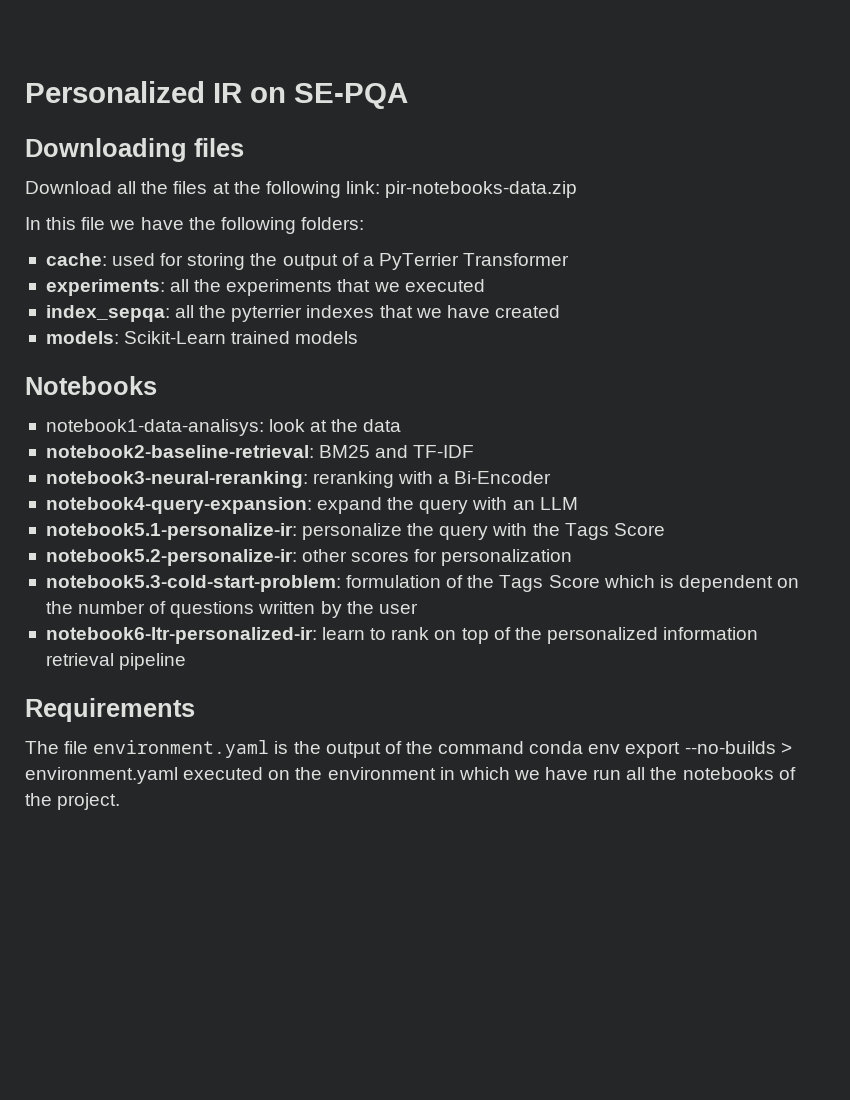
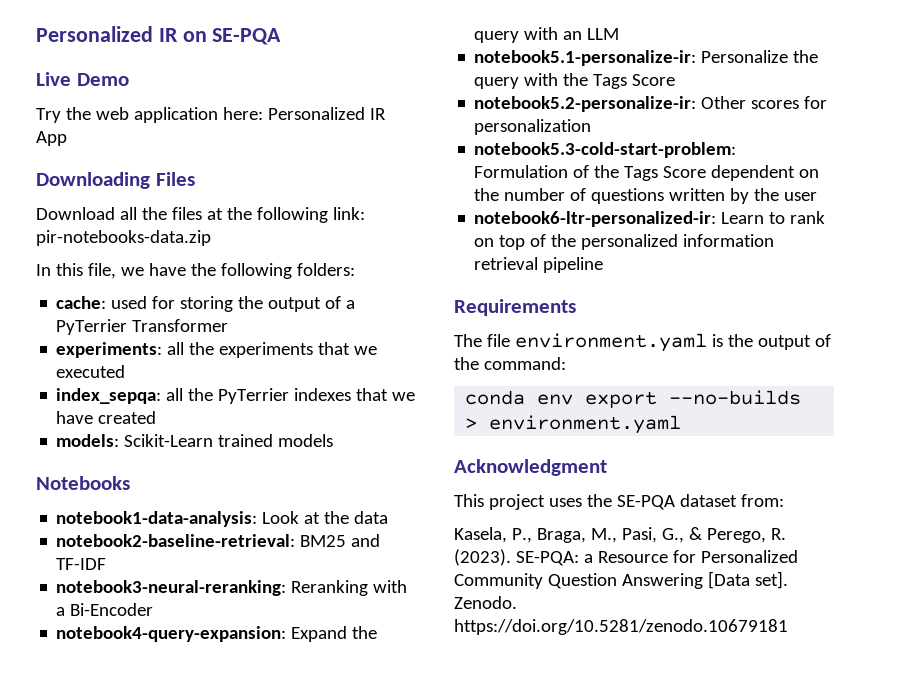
+ Live Demo
+ Try the web application here: Personalized IR App
- Downloading files
+ Downloading Files
- In this file we have the following folders:
+ In this file, we have the following folders:
- index_sepqa: all the pyterrier indexes that we have created
+ index_sepqa: all the PyTerrier indexes that we have created
- notebook1-data-analisys: look at the data
+ notebook1-data-analysis: Look at the data
- notebook3-neural-reranking: reranking with a Bi-Encoder
+ notebook3-neural-reranking: Reranking with a Bi-Encoder
- notebook4-query-expansion: expand the query with an LLM
+ notebook4-query-expansion: Expand the query with an LLM
- notebook5.1-personalize-ir: personalize the query with the Tags Score
+ notebook5.1-personalize-ir: Personalize the query with the Tags Score
- notebook5.2-personalize-ir: other scores for personalization
+ notebook5.2-personalize-ir: Other scores for personalization
- notebook5.3-cold-start-problem: formulation of the Tags Score which is dependent on the number of questions written by the user
+ notebook5.3-cold-start-problem: Formulation of the Tags Score dependent on the number of questions written by the user
- notebook6-ltr-personalized-ir: learn to rank on top of the personalized information retrieval pipeline
+ notebook6-ltr-personalized-ir: Learn to rank on top of the personalized information retrieval pipeline
- The file environment.yaml is the output of the command conda env export --no-builds > environment.yaml executed on the environment in which we have run all the notebooks of the project.
+ The file environment.yaml is the output of the command:
+ conda env export --no-builds > environment.yaml
+ Acknowledgment
+ This project uses the SE-PQA dataset from:
+ Kasela, P., Braga, M., Pasi, G., & Perego, R. (2023). SE-PQA: a Resource for Personalized Community Question Answering [Data set]. Zenodo. https://doi.org/10.5281/zenodo.10679181

